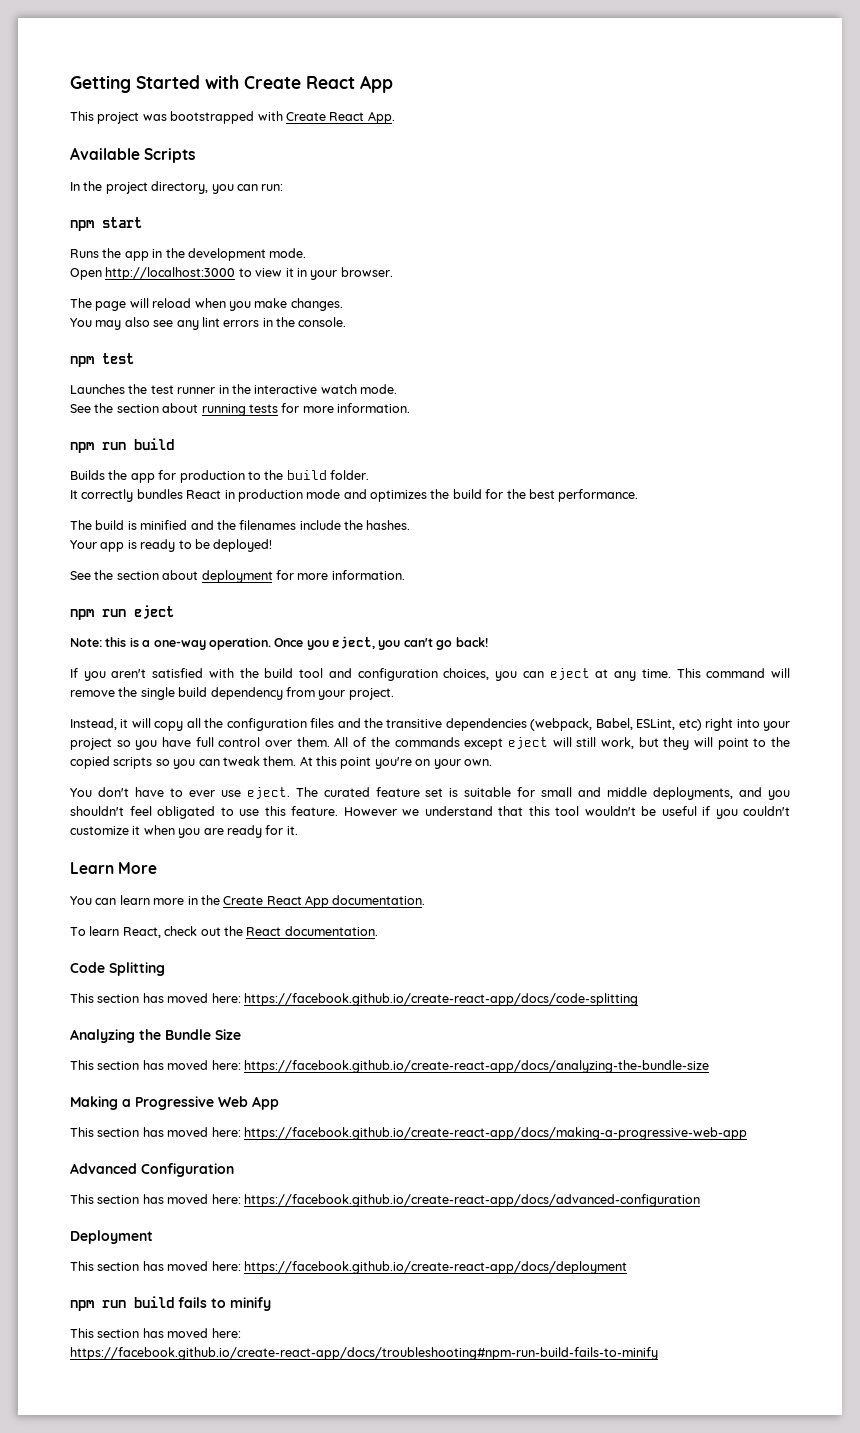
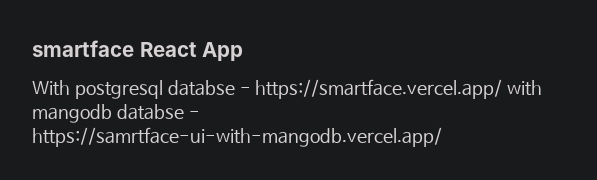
- Getting Started with Create React App
- This project was bootstrapped with Create React App.
- Available Scripts
- In the project directory, you can run:
- npm start
- Runs the app in the development mode.
- Open http://localhost:3000 to view it in your browser.
- The page will reload when you make changes.
- You may also see any lint errors in the console.
- npm test
- Launches the test runner in the interactive watch mode.
- See the section about running tests for more information.
- npm run build
- Builds the app for production to the build folder.
- It correctly bundles React in production mode and optimizes the build for the best performance.
- The build is minified and the filenames include the hashes.
- Your app is ready to be deployed!
- See the section about deployment for more information.
- npm run eject
- Note: this is a one-way operation. Once you eject, you can't go back!
- If you aren't satisfied with the build tool and configuration choices, you can eject at any time. This command will remove the single build dependency from your project.
- Instead, it will copy all the configuration files and the transitive dependencies (webpack, Babel, ESLint, etc) right into your project so you have full control over them. All of the commands except eject will still work, but they will point to the copied scripts so you can tweak them. At this point you're on your own.
- You don't have to ever use eject. The curated feature set is suitable for small and middle deployments, and you shouldn't feel obligated to use this feature. However we understand that this tool wouldn't be useful if you couldn't customize it when you are ready for it.
- Learn More
- You can learn more in the Create React App documentation.
- To learn React, check out the React documentation.
- Code Splitting
- This section has moved here: https://facebook.github.io/create-react-app/docs/code-splitting
- Analyzing the Bundle Size
- This section has moved here: https://facebook.github.io/create-react-app/docs/analyzing-the-bundle-size
- Making a Progressive Web App
- This section has moved here: https://facebook.github.io/create-react-app/docs/making-a-progressive-web-app
- Advanced Configuration
- This section has moved here: https://facebook.github.io/create-react-app/docs/advanced-configuration
- Deployment
- This section has moved here: https://facebook.github.io/create-react-app/docs/deployment
- npm run build fails to minify
- This section has moved here: https://facebook.github.io/create-react-app/docs/troubleshooting#npm-run-build-fails-to-minify
+ smartface React App
+ With postgresql databse - https://smartface.vercel.app/ with mangodb databse - https://samrtface-ui-with-mangodb.vercel.app/

